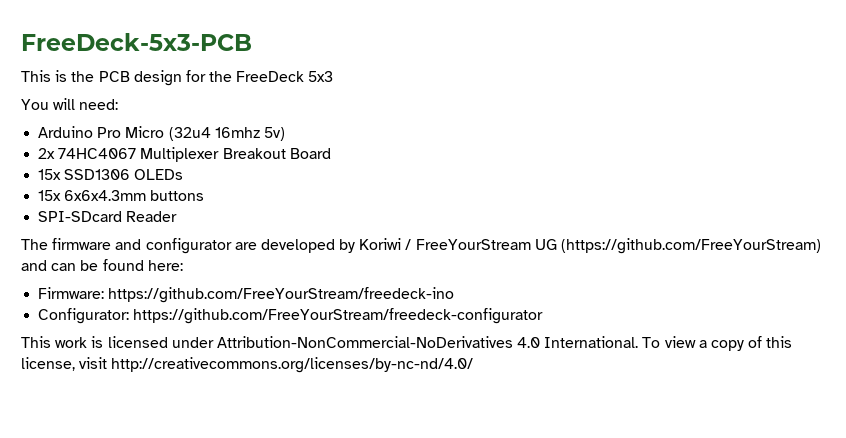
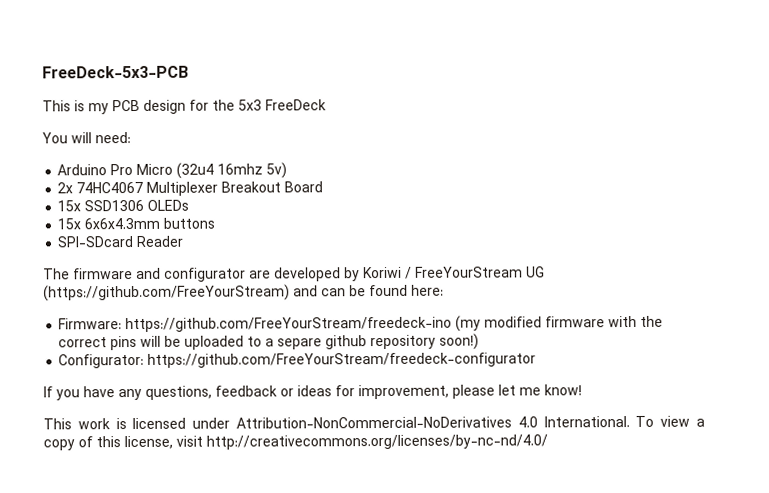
- This is the PCB design for the FreeDeck 5x3
+ This is my PCB design for the 5x3 FreeDeck
- Firmware: https://github.com/FreeYourStream/freedeck-ino
+ Firmware: https://github.com/FreeYourStream/freedeck-ino (my modified firmware with the correct pins will be uploaded to a separe github repository soon!)
  Configurator: https://github.com/FreeYourStream/freedeck-configurator
+ If you have any questions, feedback or ideas for improvement, please let me know!

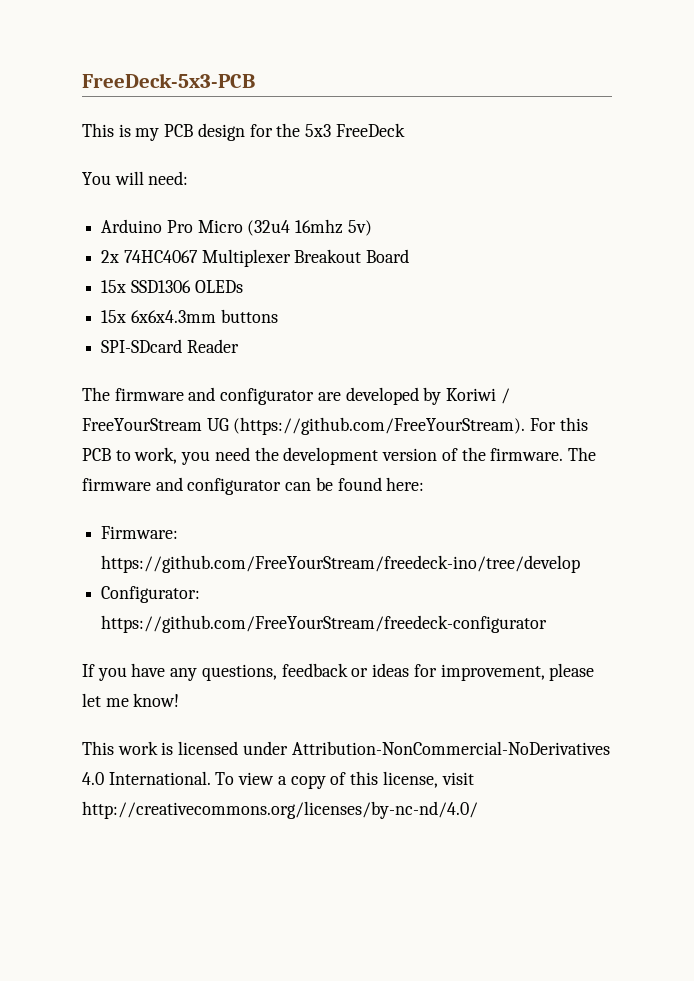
- The firmware and configurator are developed by Koriwi / FreeYourStream UG (https://github.com/FreeYourStream) and can be found here:
+ The firmware and configurator are developed by Koriwi / FreeYourStream UG (https://github.com/FreeYourStream). For this PCB to work, you need the development version of the firmware. The firmware and configurator can be found here:
- Firmware: https://github.com/FreeYourStream/freedeck-ino (my modified firmware with the correct pins will be uploaded to a separe github repository soon!)
+ Firmware: https://github.com/FreeYourStream/freedeck-ino/tree/develop

